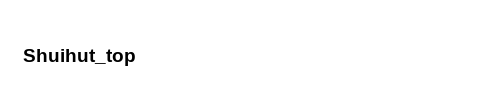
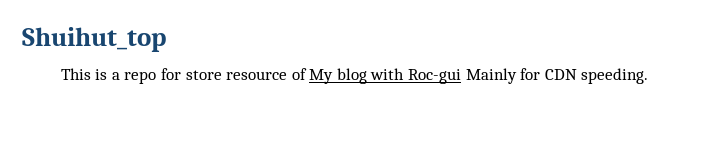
+ This is a repo for store resource of My blog with Roc-gui Mainly for CDN speeding.

